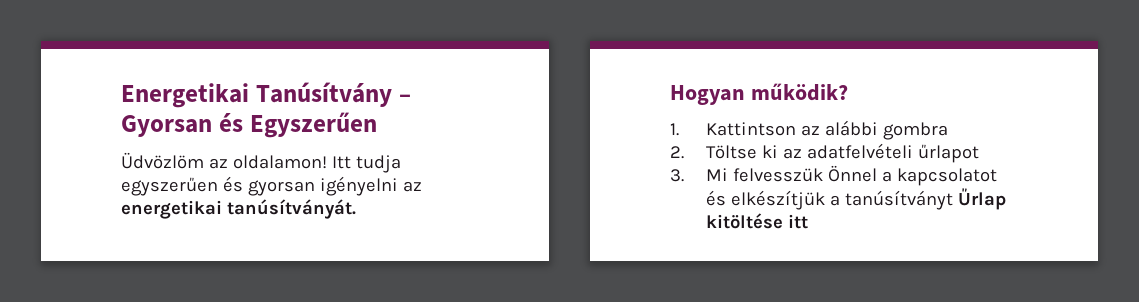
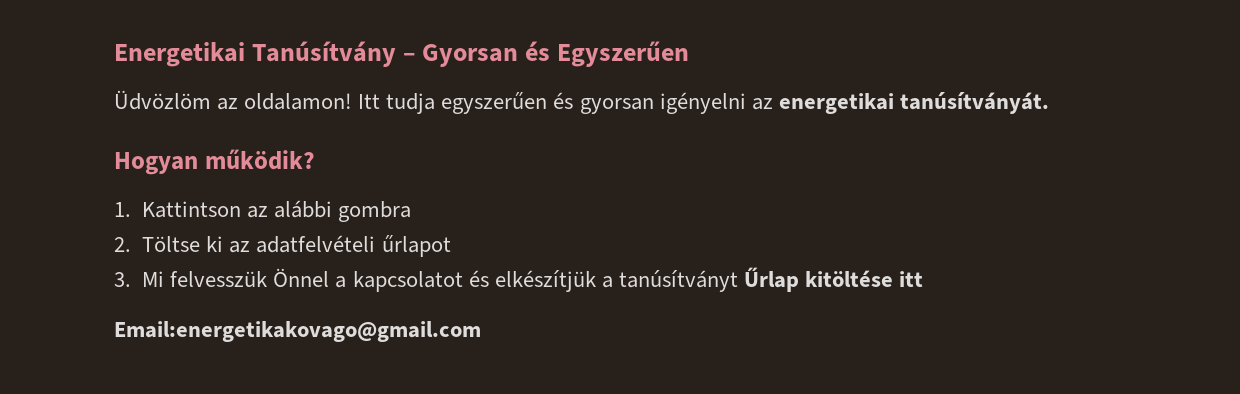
+ Email:energetikakovago@gmail.com

